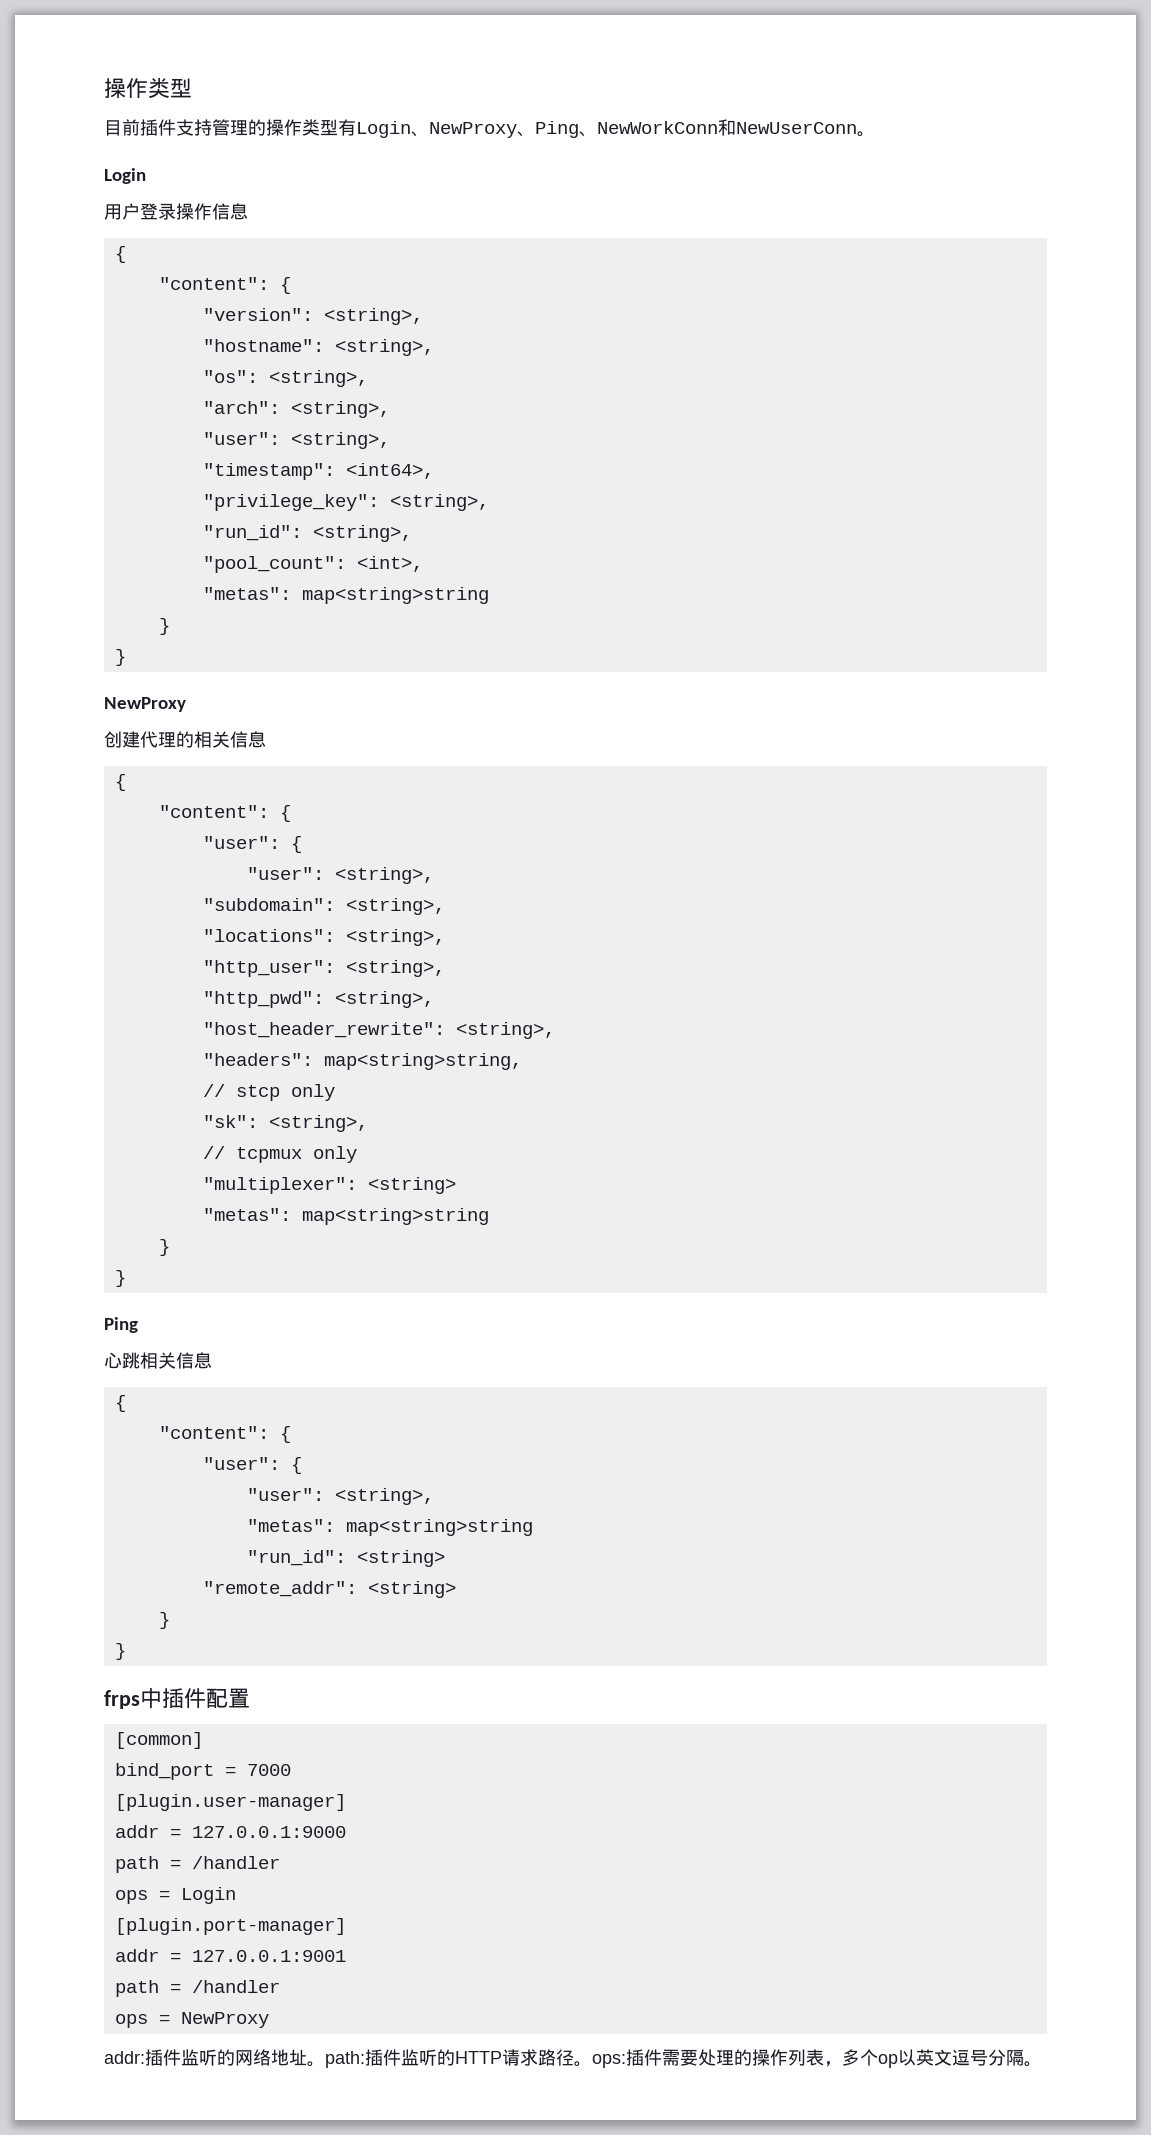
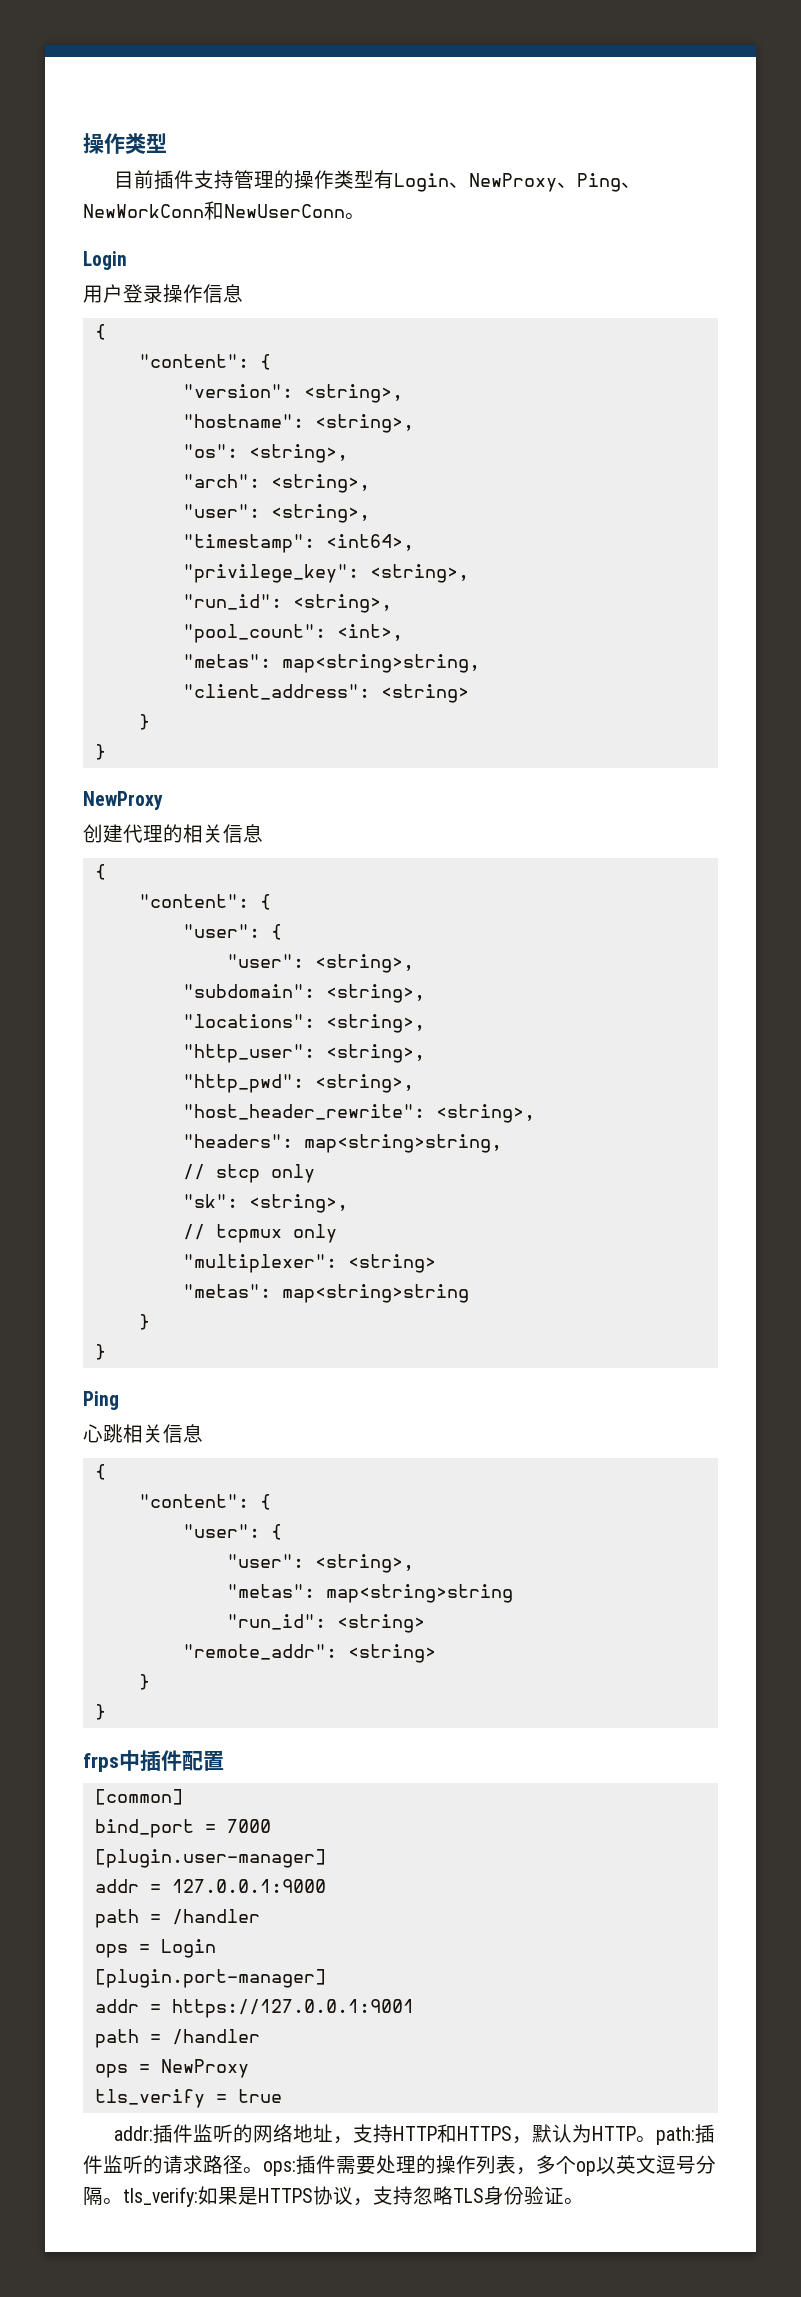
  "pool_count": <int>,
- "metas": map<string>string
+ "metas": map<string>string,
+ "client_address": <string>
- addr = 127.0.0.1:9001
+ addr = https://127.0.0.1:9001
+ tls_verify = true
- addr:插件监听的网络地址。path:插件监听的HTTP请求路径。ops:插件需要处理的操作列表，多个op以英文逗号分隔。
+ addr:插件监听的网络地址，支持HTTP和HTTPS，默认为HTTP。path:插件监听的请求路径。ops:插件需要处理的操作列表，多个op以英文逗号分隔。tls_verify:如果是HTTPS协议，支持忽略TLS身份验证。

